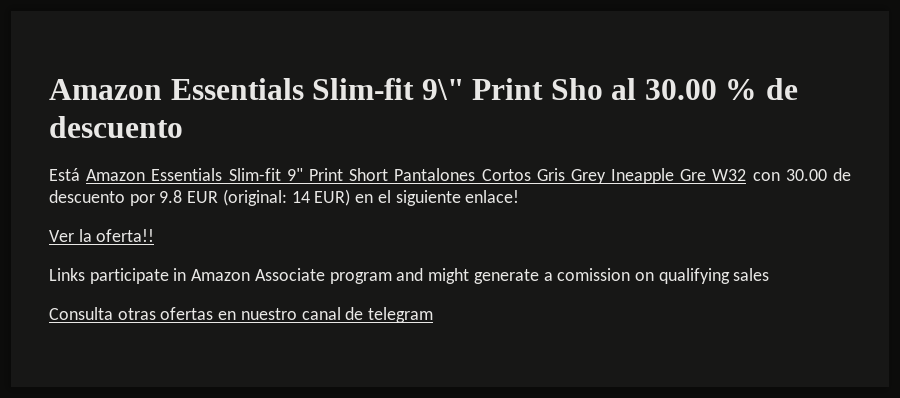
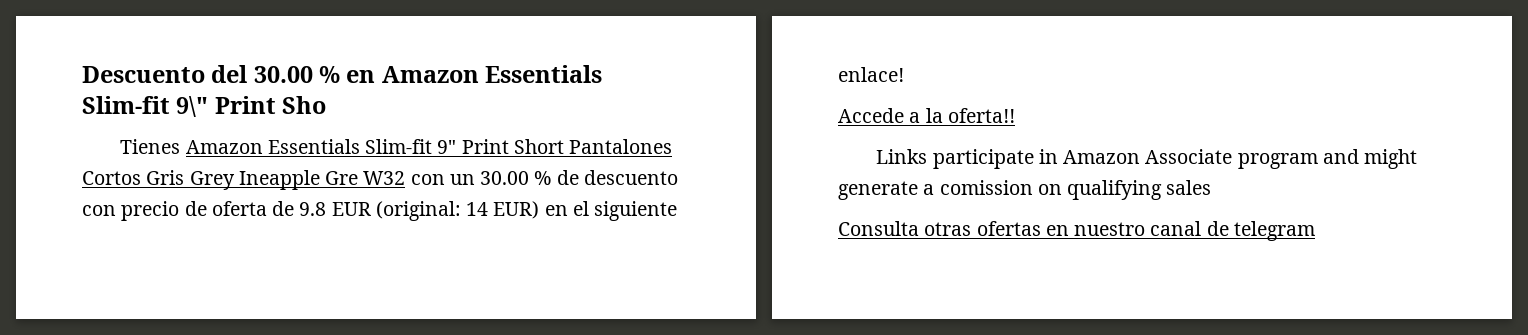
- Amazon Essentials Slim-fit 9\" Print Sho al 30.00 % de descuento
- Está Amazon Essentials Slim-fit 9" Print Short Pantalones Cortos Gris Grey Ineapple Gre W32 con 30.00 de descuento por 9.8 EUR (original: 14 EUR) en el siguiente enlace!
+ Descuento del 30.00 % en Amazon Essentials Slim-fit 9\" Print Sho
+ Tienes Amazon Essentials Slim-fit 9" Print Short Pantalones Cortos Gris Grey Ineapple Gre W32 con un 30.00 % de descuento con precio de oferta de 9.8 EUR (original: 14 EUR) en el siguiente enlace!
- Ver la oferta!!
+ Accede a la oferta!!

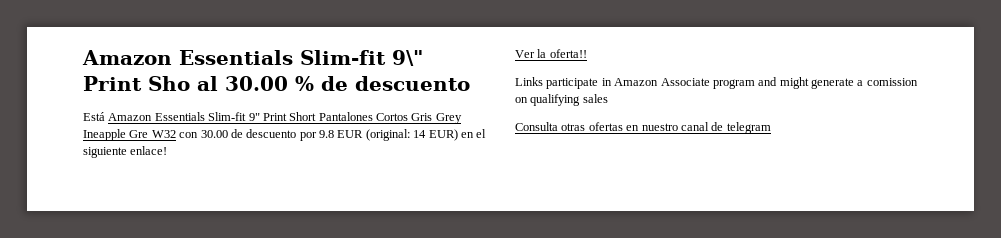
- Descuento del 30.00 % en Amazon Essentials Slim-fit 9\" Print Sho
- Tienes Amazon Essentials Slim-fit 9" Print Short Pantalones Cortos Gris Grey Ineapple Gre W32 con un 30.00 % de descuento con precio de oferta de 9.8 EUR (original: 14 EUR) en el siguiente enlace!
+ Amazon Essentials Slim-fit 9\" Print Sho al 30.00 % de descuento
+ Está Amazon Essentials Slim-fit 9" Print Short Pantalones Cortos Gris Grey Ineapple Gre W32 con 30.00 de descuento por 9.8 EUR (original: 14 EUR) en el siguiente enlace!
- Accede a la oferta!!
+ Ver la oferta!!

